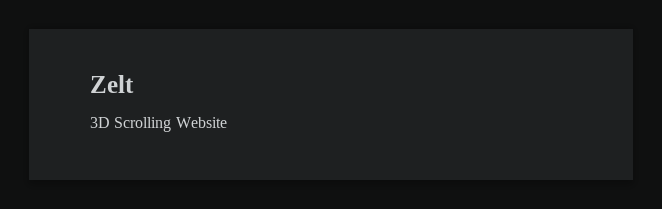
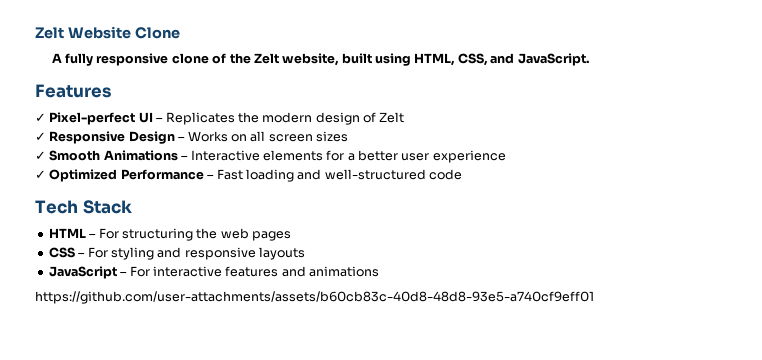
- Zelt
- 3D Scrolling Website
+ Zelt Website Clone
+ A fully responsive clone of the Zelt website, built using HTML, CSS, and JavaScript.
+ Features
+ ✓ Pixel-perfect UI – Replicates the modern design of Zelt
+ ✓ Responsive Design – Works on all screen sizes
+ ✓ Smooth Animations – Interactive elements for a better user experience
+ ✓ Optimized Performance – Fast loading and well-structured code
+ Tech Stack
+ HTML – For structuring the web pages
+ CSS – For styling and responsive layouts
+ JavaScript – For interactive features and animations
+ https://github.com/user-attachments/assets/b60cb83c-40d8-48d8-93e5-a740cf9eff01

